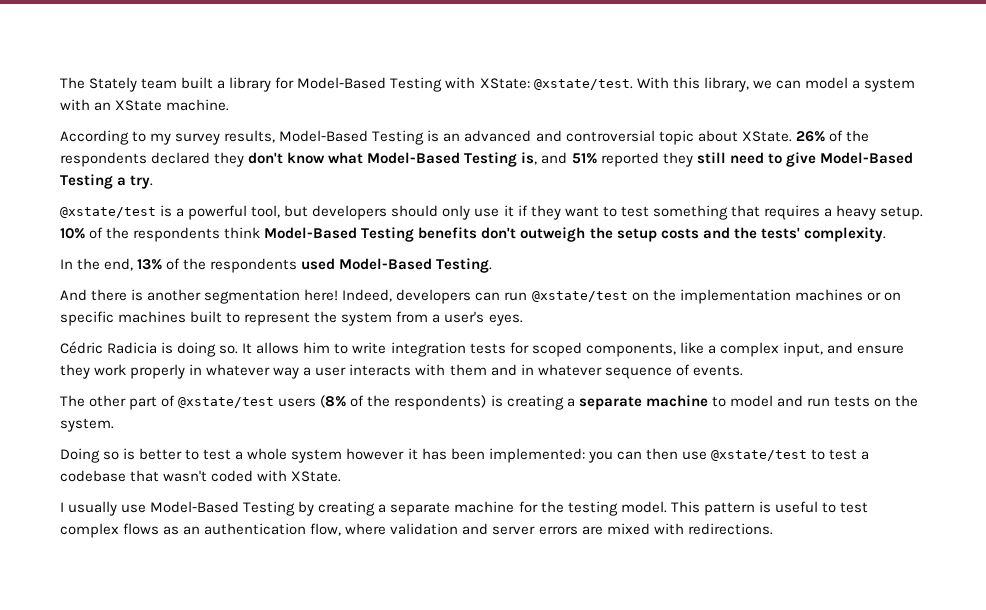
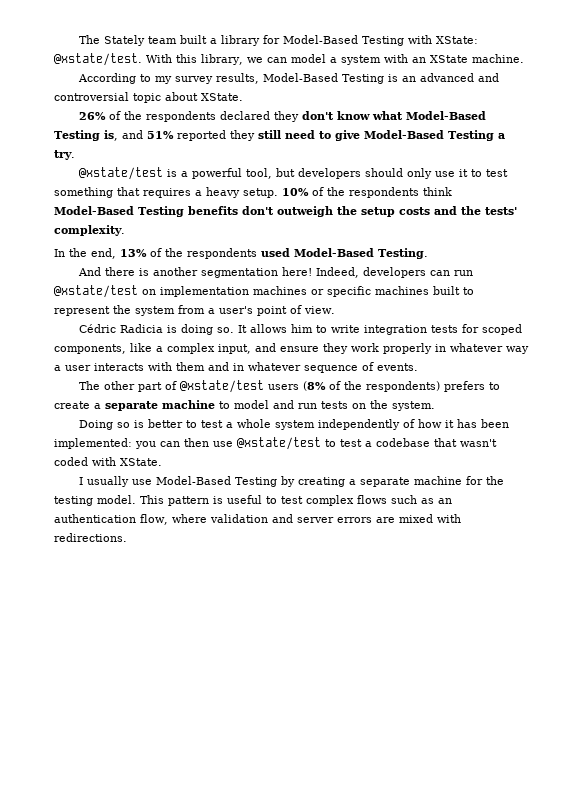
- According to my survey results, Model-Based Testing is an advanced and controversial topic about XState. 26% of the respondents declared they don't know what Model-Based Testing is, and 51% reported they still need to give Model-Based Testing a try.
+ According to my survey results, Model-Based Testing is an advanced and controversial topic about XState.
+ 26% of the respondents declared they don't know what Model-Based Testing is, and 51% reported they still need to give Model-Based Testing a try.
- @xstate/test is a powerful tool, but developers should only use it if they want to test something that requires a heavy setup.
+ @xstate/test is a powerful tool, but developers should only use it to test something that requires a heavy setup.
- Indeed, developers can run @xstate/test on the implementation machines or on specific machines built to represent the system from a user's eyes.
+ Indeed, developers can run @xstate/test on implementation machines or specific machines built to represent the system from a user's point of view.
- The other part of @xstate/test users (8% of the respondents) is creating a separate machine to model and run tests on the system.
+ The other part of @xstate/test users (8% of the respondents) prefers to create a separate machine to model and run tests on the system.
- Doing so is better to test a whole system however it has been implemented: you can then use @xstate/test to test a codebase that wasn't coded with XState.
+ Doing so is better to test a whole system independently of how it has been implemented: you can then use @xstate/test to test a codebase that wasn't coded with XState.
- This pattern is useful to test complex flows as an authentication flow, where validation and server errors are mixed with redirections.
+ This pattern is useful to test complex flows such as an authentication flow, where validation and server errors are mixed with redirections.

